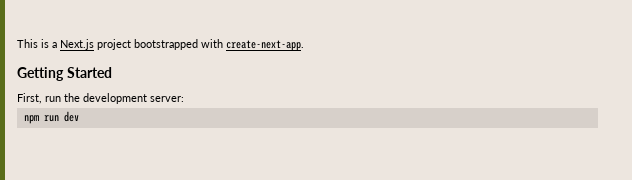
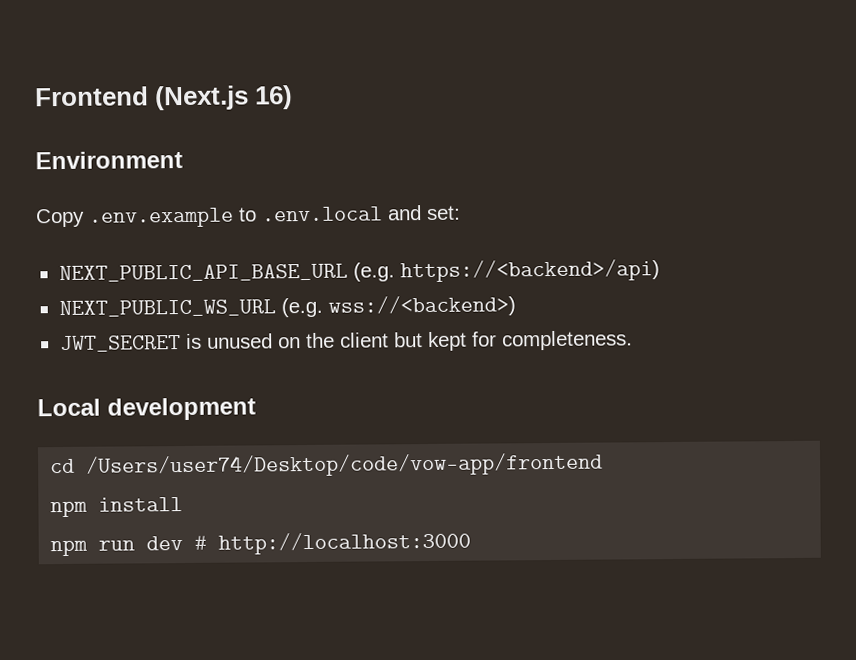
- This is a Next.js project bootstrapped with create-next-app.
- Getting Started
- First, run the development server:
+ Frontend (Next.js 16)
+ Environment
+ Copy .env.example to .env.local and set:
+ NEXT_PUBLIC_API_BASE_URL (e.g. https://<backend>/api)
+ NEXT_PUBLIC_WS_URL (e.g. wss://<backend>)
+ JWT_SECRET is unused on the client but kept for completeness.
+ Local development
+ cd /Users/user74/Desktop/code/vow-app/frontend
+ npm install
- npm run dev
+ npm run dev # http://localhost:3000

